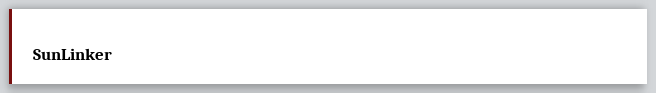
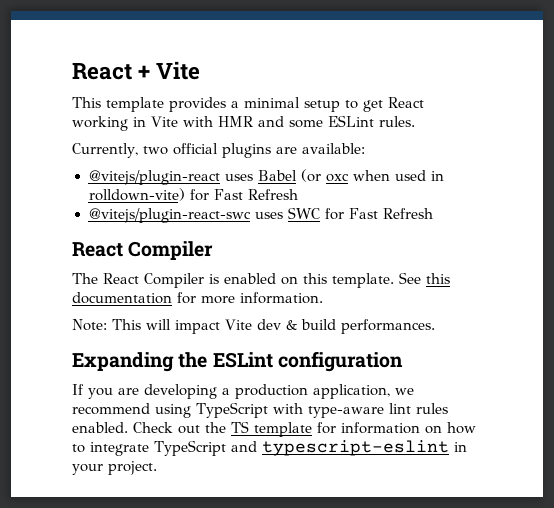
- SunLinker
+ React + Vite
+ This template provides a minimal setup to get React working in Vite with HMR and some ESLint rules.
+ Currently, two official plugins are available:
+ @vitejs/plugin-react uses Babel (or oxc when used in rolldown-vite) for Fast Refresh
+ @vitejs/plugin-react-swc uses SWC for Fast Refresh
+ React Compiler
+ The React Compiler is enabled on this template. See this documentation for more information.
+ Note: This will impact Vite dev & build performances.
+ Expanding the ESLint configuration
+ If you are developing a production application, we recommend using TypeScript with type-aware lint rules enabled. Check out the TS template for information on how to integrate TypeScript and typescript-eslint in your project.

